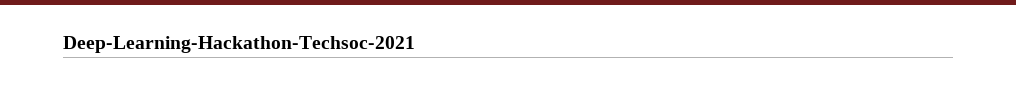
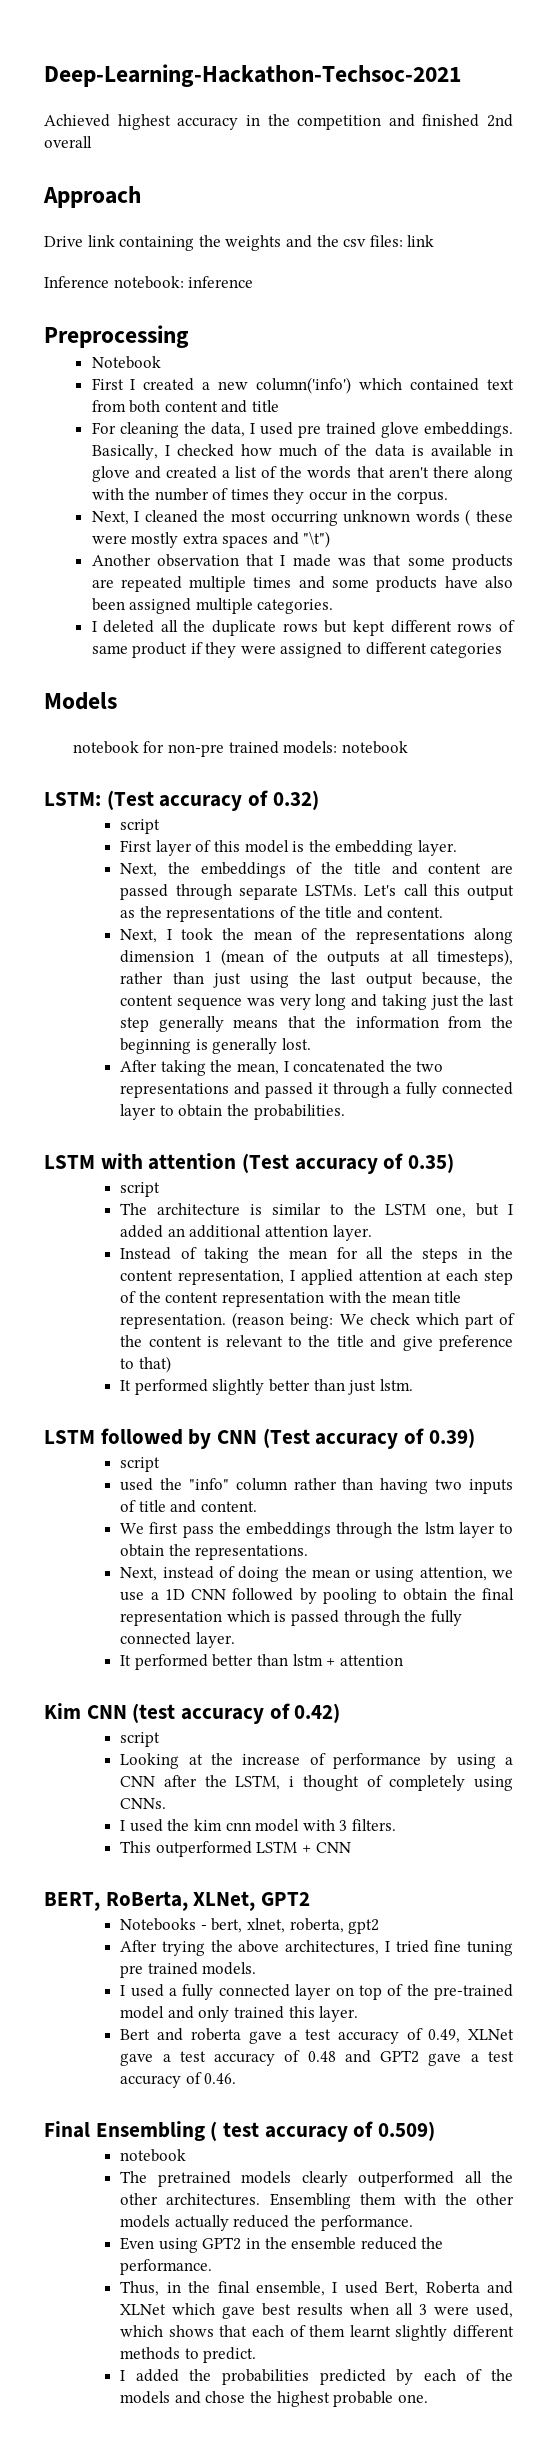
+ Achieved highest accuracy in the competition and finished 2nd overall
+ Approach
+ Drive link containing the weights and the csv files: link
+ Inference notebook: inference
+ Preprocessing
+ Notebook
+ First I created a new column('info') which contained text from both content and title
+ For cleaning the data, I used pre trained glove embeddings. Basically, I checked how much of the data is available in glove and created a list of the words that aren't there along with the number of times they occur in the corpus.
+ Next, I cleaned the most occurring unknown words ( these were mostly extra spaces and "\t")
+ Another observation that I made was that some products are repeated multiple times and some products have also been assigned multiple categories.
+ I deleted all the duplicate rows but kept different rows of same product if they were assigned to different categories
+ Models
+ notebook for non-pre trained models: notebook
+ LSTM: (Test accuracy of 0.32)
+ script
+ First layer of this model is the embedding layer.
+ Next, the embeddings of the title and content are passed through separate LSTMs. Let's call this output as the representations of the title and content.
+ Next, I took the mean of the representations along dimension 1 (mean of the outputs at all timesteps), rather than just using the last output because, the content sequence was very long and taking just the last step generally means that the information from the beginning is generally lost.
+ After taking the mean, I concatenated the two representations and passed it through a fully connected layer to obtain the probabilities.
+ LSTM with attention (Test accuracy of 0.35)
+ script
+ The architecture is similar to the LSTM one, but I added an additional attention layer.
+ Instead of taking the mean for all the steps in the content representation, I applied attention at each step of the content representation with the mean title representation. (reason being: We check which part of the content is relevant to the title and give preference to that)
+ It performed slightly better than just lstm.
+ LSTM followed by CNN (Test accuracy of 0.39)
+ script
+ used the "info" column rather than having two inputs of title and content.
+ We first pass the embeddings through the lstm layer to obtain the representations.
+ Next, instead of doing the mean or using attention, we use a 1D CNN followed by pooling to obtain the final representation which is passed through the fully connected layer.
+ It performed better than lstm + attention
+ Kim CNN (test accuracy of 0.42)
+ script
+ Looking at the increase of performance by using a CNN after the LSTM, i thought of completely using CNNs.
+ I used the kim cnn model with 3 filters.
+ This outperformed LSTM + CNN
+ BERT, RoBerta, XLNet, GPT2
+ Notebooks - bert, xlnet, roberta, gpt2
+ After trying the above architectures, I tried fine tuning pre trained models.
+ I used a fully connected layer on top of the pre-trained model and only trained this layer.
+ Bert and roberta gave a test accuracy of 0.49, XLNet gave a test accuracy of 0.48 and GPT2 gave a test accuracy of 0.46.
+ Final Ensembling ( test accuracy of 0.509)
+ notebook
+ The pretrained models clearly outperformed all the other architectures. Ensembling them with the other models actually reduced the performance.
+ Even using GPT2 in the ensemble reduced the performance.
+ Thus, in the final ensemble, I used Bert, Roberta and XLNet which gave best results when all 3 were used, which shows that each of them learnt slightly different methods to predict.
+ I added the probabilities predicted by each of the models and chose the highest probable one.

